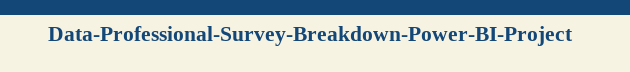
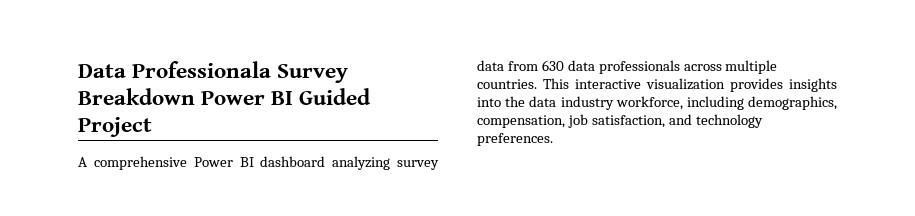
- Data-Professional-Survey-Breakdown-Power-BI-Project
+ Data Professionala Survey Breakdown Power BI Guided Project
+ A comprehensive Power BI dashboard analyzing survey data from 630 data professionals across multiple countries. This interactive visualization provides insights into the data industry workforce, including demographics, compensation, job satisfaction, and technology preferences.

